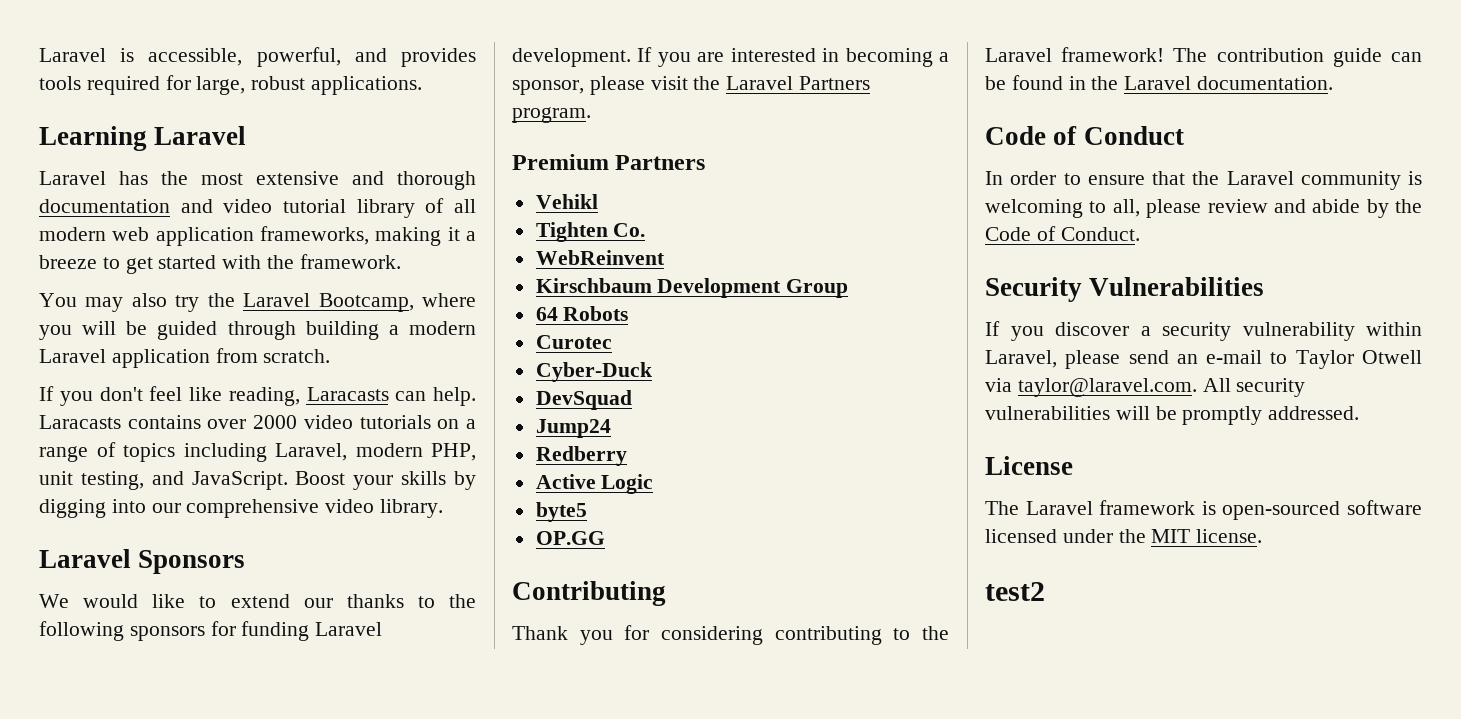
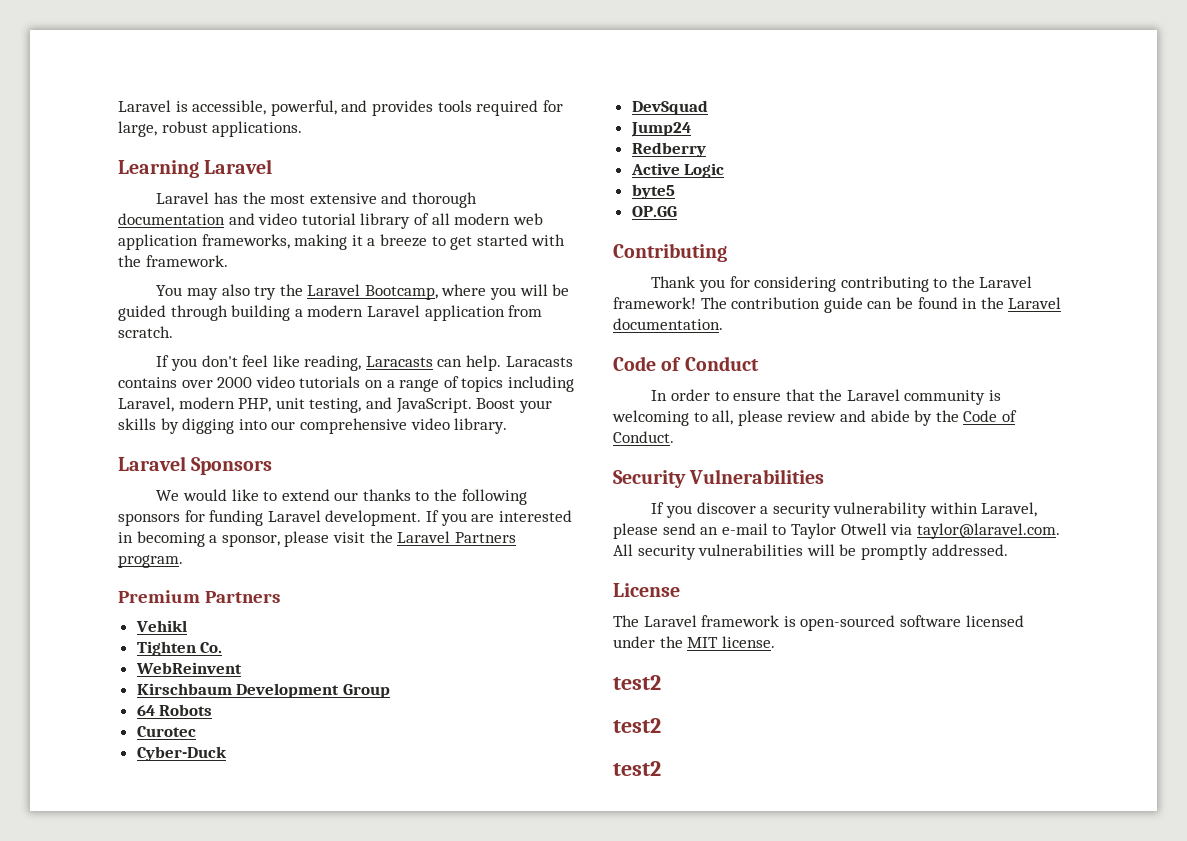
  The Laravel framework is open-sourced software licensed under the MIT license.
+ test2
+ test2

